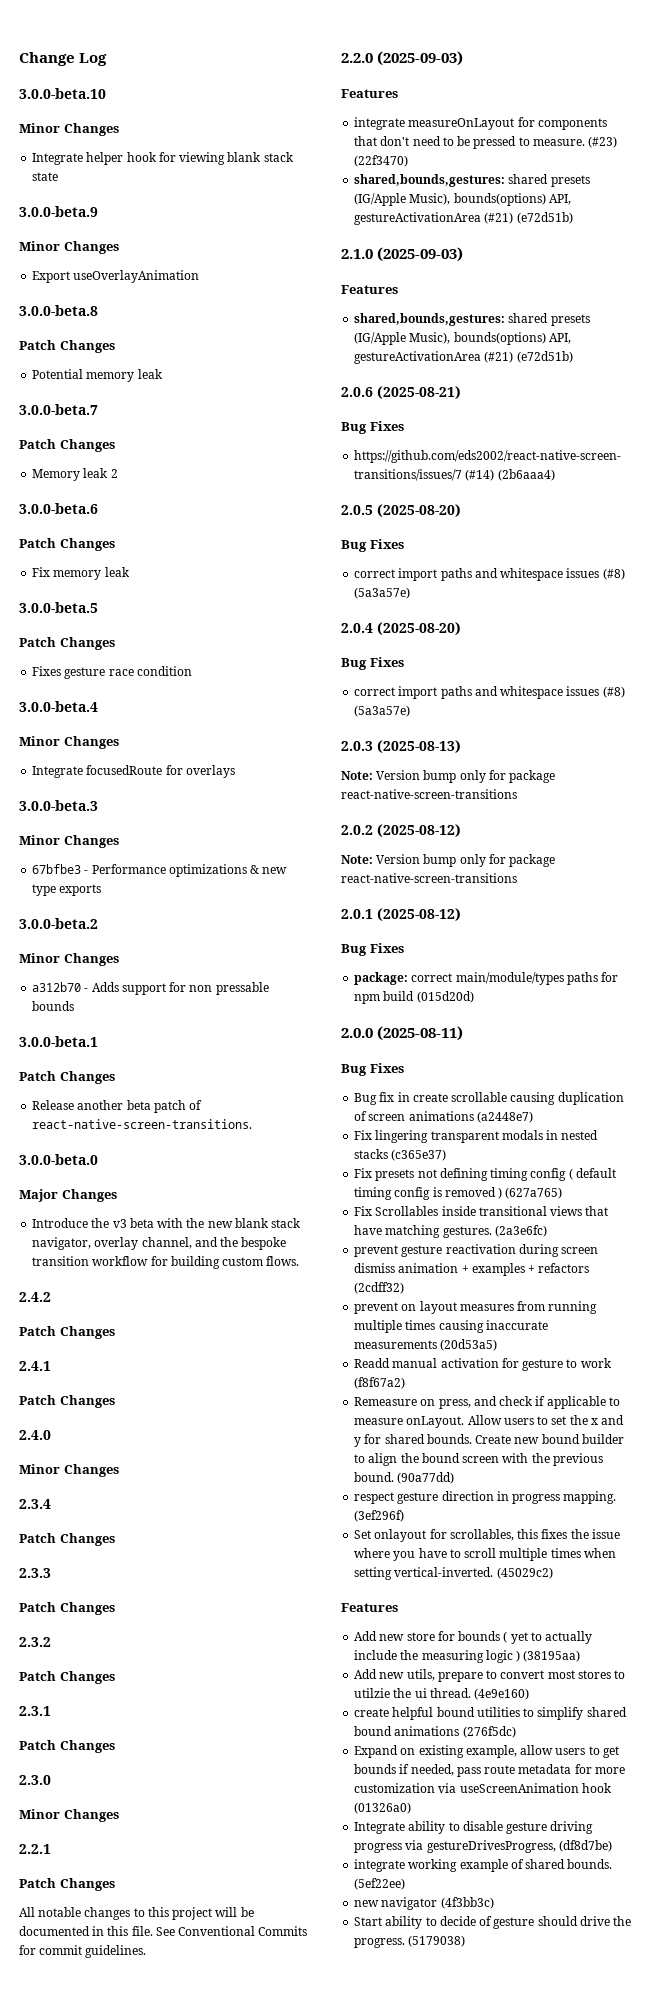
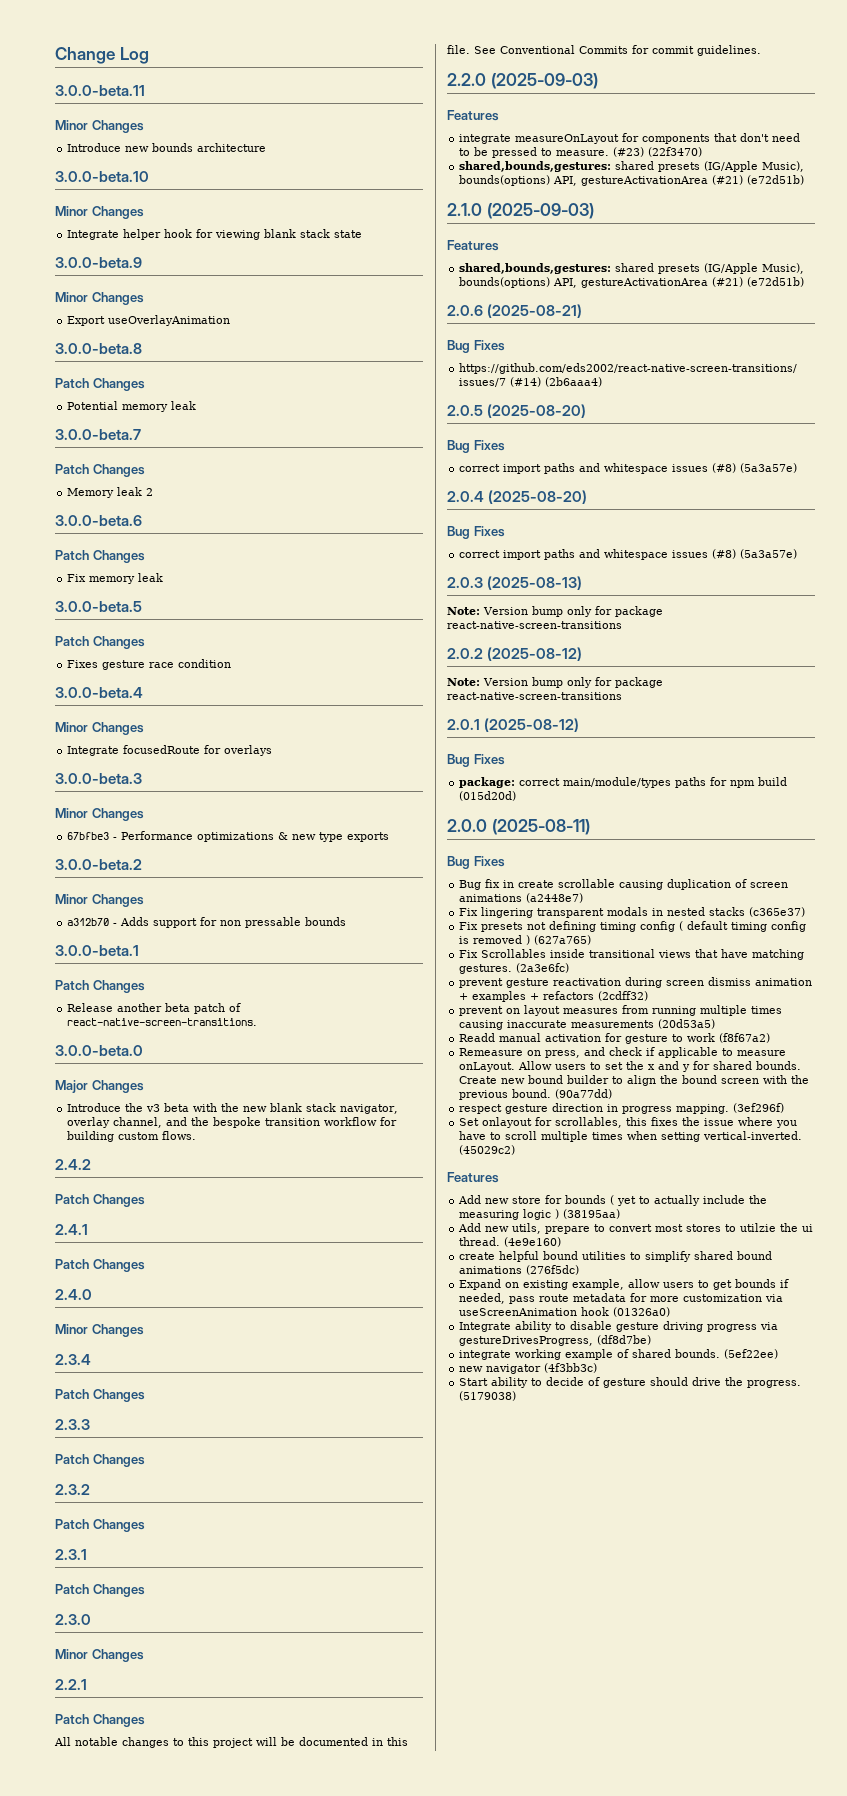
+ 3.0.0-beta.11
+ Minor Changes
+ Introduce new bounds architecture

